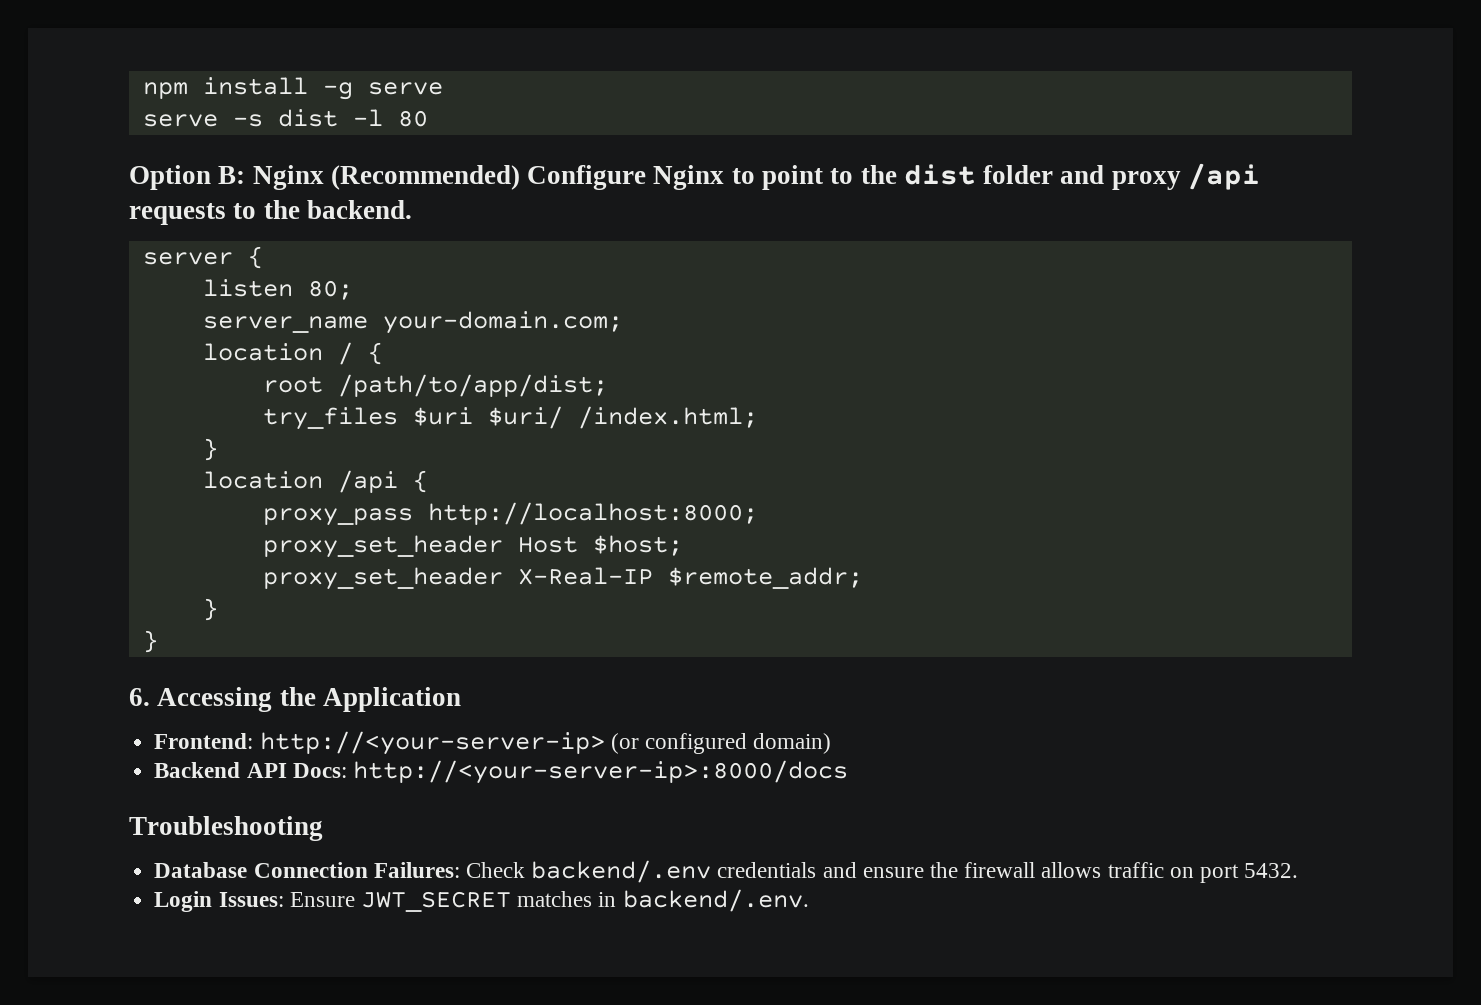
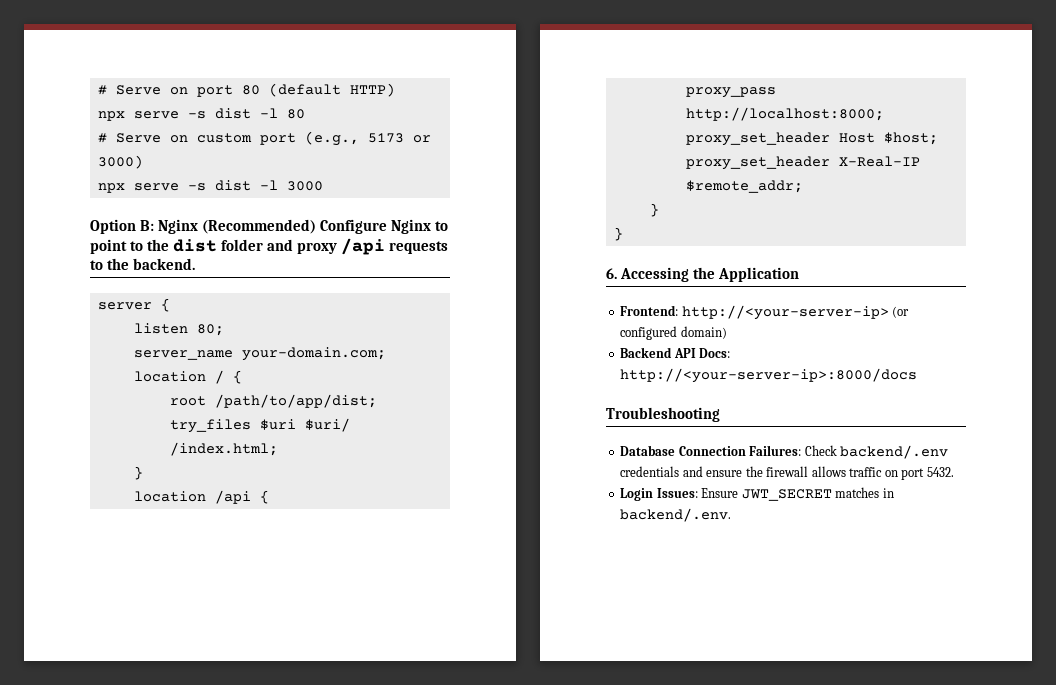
- npm install -g serve
- serve -s dist -l 80
+ # Serve on port 80 (default HTTP)
+ npx serve -s dist -l 80
+ # Serve on custom port (e.g., 5173 or 3000)
+ npx serve -s dist -l 3000

